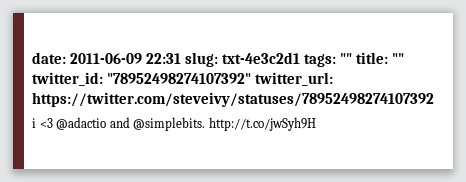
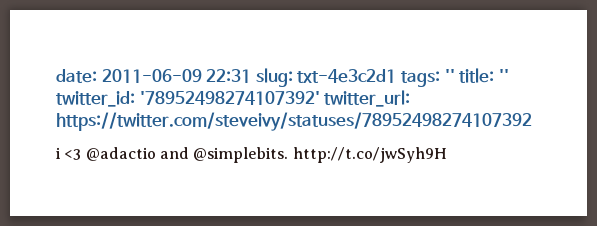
- date: 2011-06-09 22:31 slug: txt-4e3c2d1 tags: "" title: "" twitter_id: "78952498274107392" twitter_url: https://twitter.com/steveivy/statuses/78952498274107392
+ date: 2011-06-09 22:31 slug: txt-4e3c2d1 tags: '' title: '' twitter_id: '78952498274107392' twitter_url: https://twitter.com/steveivy/statuses/78952498274107392

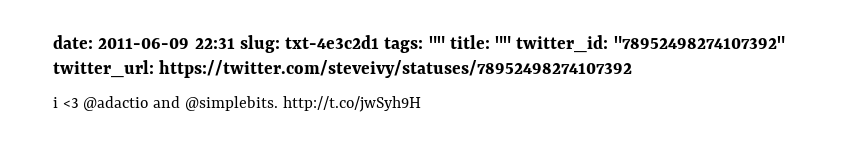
- date: 2011-06-09 22:31 slug: txt-4e3c2d1 tags: '' title: '' twitter_id: '78952498274107392' twitter_url: https://twitter.com/steveivy/statuses/78952498274107392
+ date: 2011-06-09 22:31 slug: txt-4e3c2d1 tags: "" title: "" twitter_id: "78952498274107392" twitter_url: https://twitter.com/steveivy/statuses/78952498274107392

